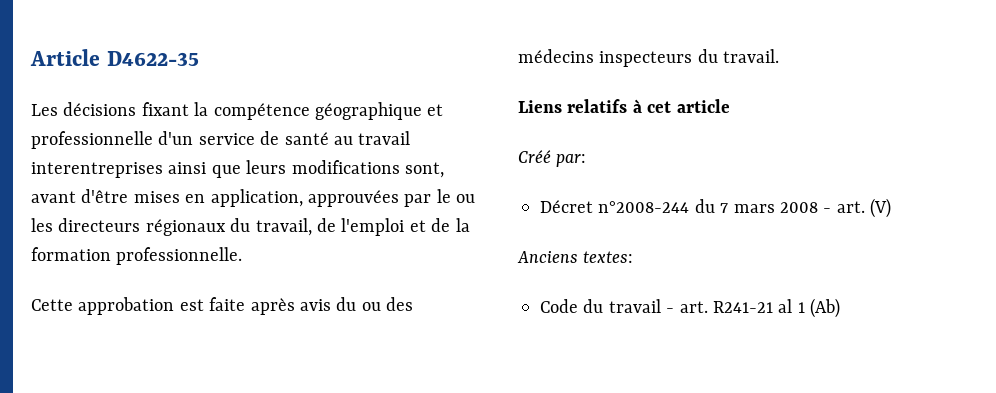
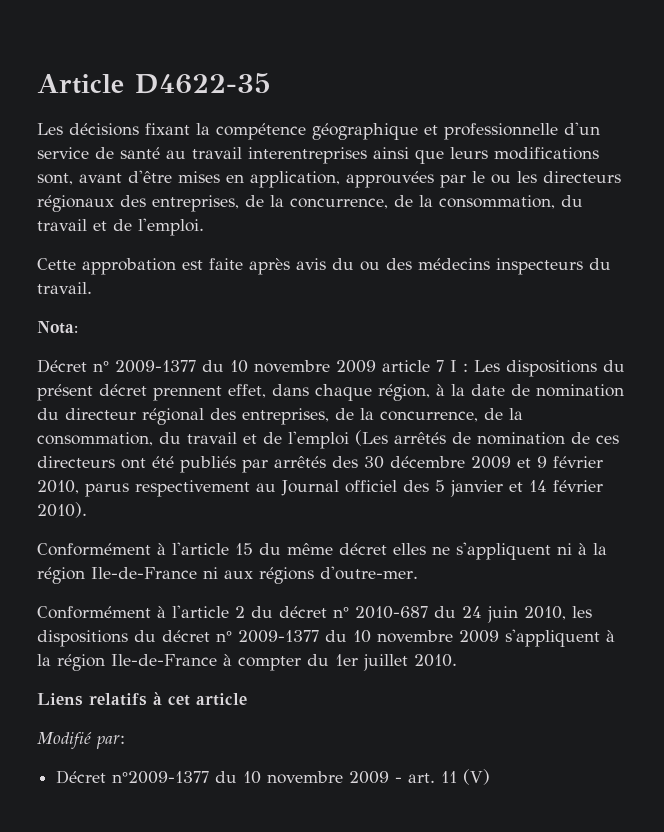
- Les décisions fixant la compétence géographique et professionnelle d'un service de santé au travail interentreprises ainsi que leurs modifications sont, avant d'être mises en application, approuvées par le ou les directeurs régionaux du travail, de l'emploi et de la formation professionnelle.
+ Les décisions fixant la compétence géographique et professionnelle d'un service de santé au travail interentreprises ainsi que leurs modifications sont, avant d'être mises en application, approuvées par le ou les directeurs régionaux des entreprises, de la concurrence, de la consommation, du travail et de l'emploi.
+ Nota:
+ Décret n° 2009-1377 du 10 novembre 2009 article 7 I : Les dispositions du présent décret prennent effet, dans chaque région, à la date de nomination du directeur régional des entreprises, de la concurrence, de la consommation, du travail et de l'emploi (Les arrêtés de nomination de ces directeurs ont été publiés par arrêtés des 30 décembre 2009 et 9 février 2010, parus respectivement au Journal officiel des 5 janvier et 14 février 2010).
+ Conformément à l'article 15 du même décret elles ne s'appliquent ni à la région Ile-de-France ni aux régions d'outre-mer.
+ Conformément à l'article 2 du décret n° 2010-687 du 24 juin 2010, les dispositions du décret n° 2009-1377 du 10 novembre 2009 s'appliquent à la région Ile-de-France à compter du 1er juillet 2010.
- Créé par:
+ Modifié par:
- Décret n°2008-244 du 7 mars 2008 - art. (V)
+ Décret n°2009-1377 du 10 novembre 2009 - art. 11 (V)
- Anciens textes:
- Code du travail - art. R241-21 al 1 (Ab)

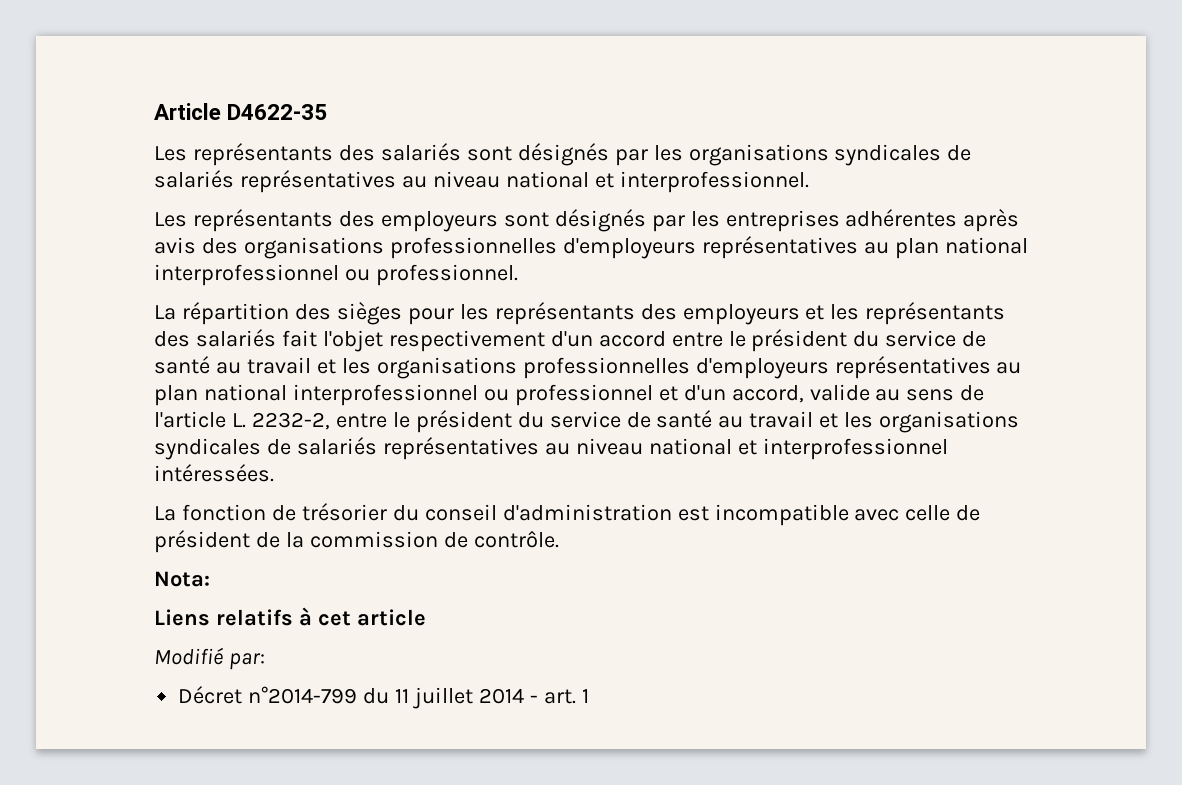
- Les décisions fixant la compétence géographique et professionnelle d'un service de santé au travail interentreprises ainsi que leurs modifications sont, avant d'être mises en application, approuvées par le ou les directeurs régionaux des entreprises, de la concurrence, de la consommation, du travail et de l'emploi.
- Cette approbation est faite après avis du ou des médecins inspecteurs du travail.
+ Les représentants des salariés sont désignés par les organisations syndicales de salariés représentatives au niveau national et interprofessionnel.
+ Les représentants des employeurs sont désignés par les entreprises adhérentes après avis des organisations professionnelles d'employeurs représentatives au plan national interprofessionnel ou professionnel.
+ La répartition des sièges pour les représentants des employeurs et les représentants des salariés fait l'objet respectivement d'un accord entre le président du service de santé au travail et les organisations professionnelles d'employeurs représentatives au plan national interprofessionnel ou professionnel et d'un accord, valide au sens de l'article L. 2232-2, entre le président du service de santé au travail et les organisations syndicales de salariés représentatives au niveau national et interprofessionnel intéressées.
+ La fonction de trésorier du conseil d'administration est incompatible avec celle de président de la commission de contrôle.
  Nota:
- Décret n° 2009-1377 du 10 novembre 2009 article 7 I : Les dispositions du présent décret prennent effet, dans chaque région, à la date de nomination du directeur régional des entreprises, de la concurrence, de la consommation, du travail et de l'emploi (Les arrêtés de nomination de ces directeurs ont été publiés par arrêtés des 30 décembre 2009 et 9 février 2010, parus respectivement au Journal officiel des 5 janvier et 14 février 2010).
- Conformément à l'article 15 du même décret elles ne s'appliquent ni à la région Ile-de-France ni aux régions d'outre-mer.
- Conformément à l'article 2 du décret n° 2010-687 du 24 juin 2010, les dispositions du décret n° 2009-1377 du 10 novembre 2009 s'appliquent à la région Ile-de-France à compter du 1er juillet 2010.
- Décret n°2009-1377 du 10 novembre 2009 - art. 11 (V)
+ Décret n°2014-799 du 11 juillet 2014 - art. 1

